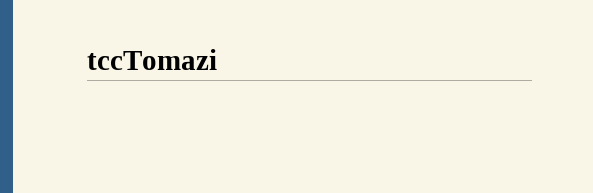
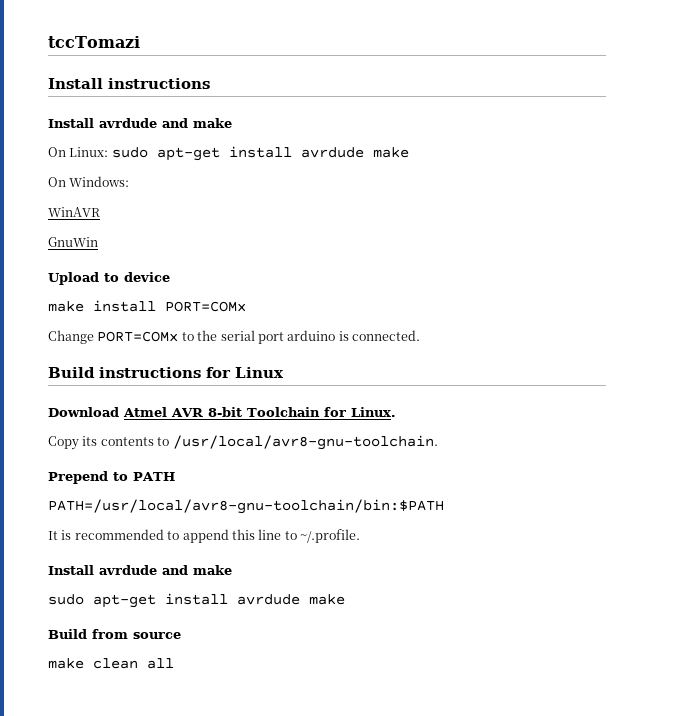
+ Install instructions
+ Install avrdude and make
+ On Linux: sudo apt-get install avrdude make
+ On Windows:
+ WinAVR
+ GnuWin
+ Upload to device
+ make install PORT=COMx
+ Change PORT=COMx to the serial port arduino is connected.
+ Build instructions for Linux
+ Download Atmel AVR 8-bit Toolchain for Linux.
+ Copy its contents to /usr/local/avr8-gnu-toolchain.
+ Prepend to PATH
+ PATH=/usr/local/avr8-gnu-toolchain/bin:$PATH
+ It is recommended to append this line to ~/.profile.
+ Install avrdude and make
+ sudo apt-get install avrdude make
+ Build from source
+ make clean all

